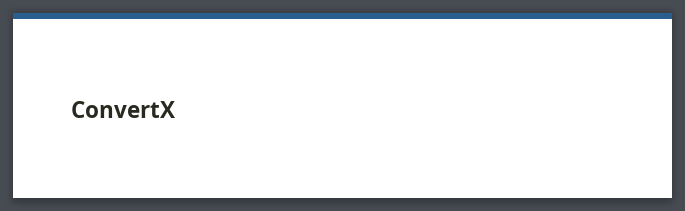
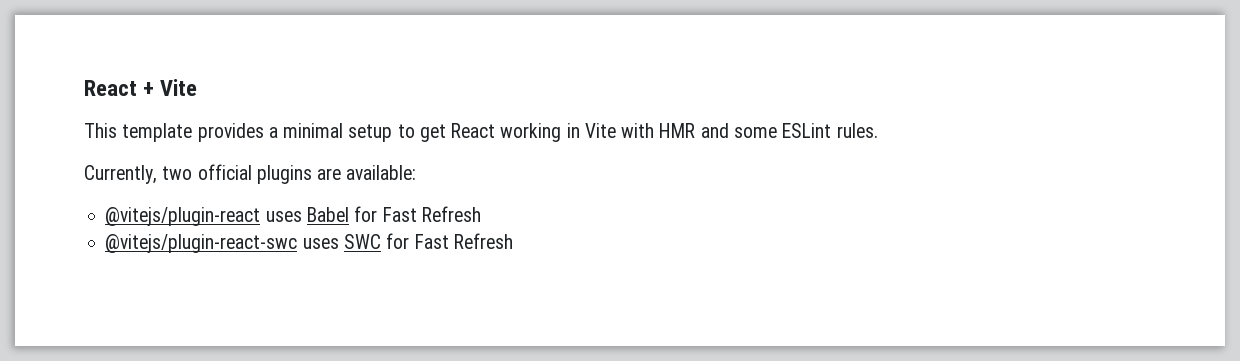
- ConvertX
+ React + Vite
+ This template provides a minimal setup to get React working in Vite with HMR and some ESLint rules.
+ Currently, two official plugins are available:
+ @vitejs/plugin-react uses Babel for Fast Refresh
+ @vitejs/plugin-react-swc uses SWC for Fast Refresh

